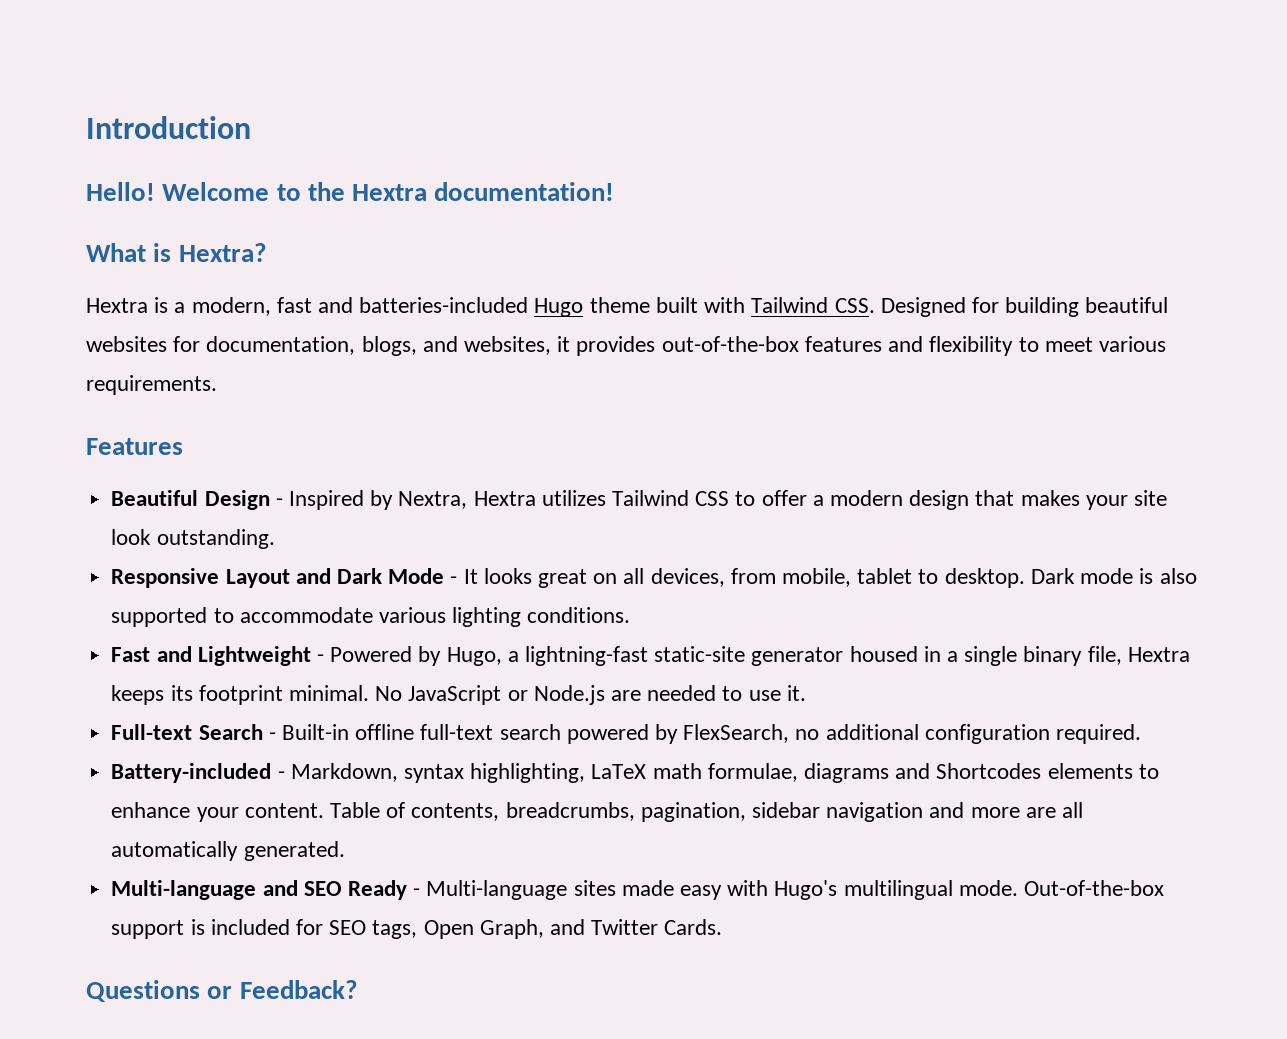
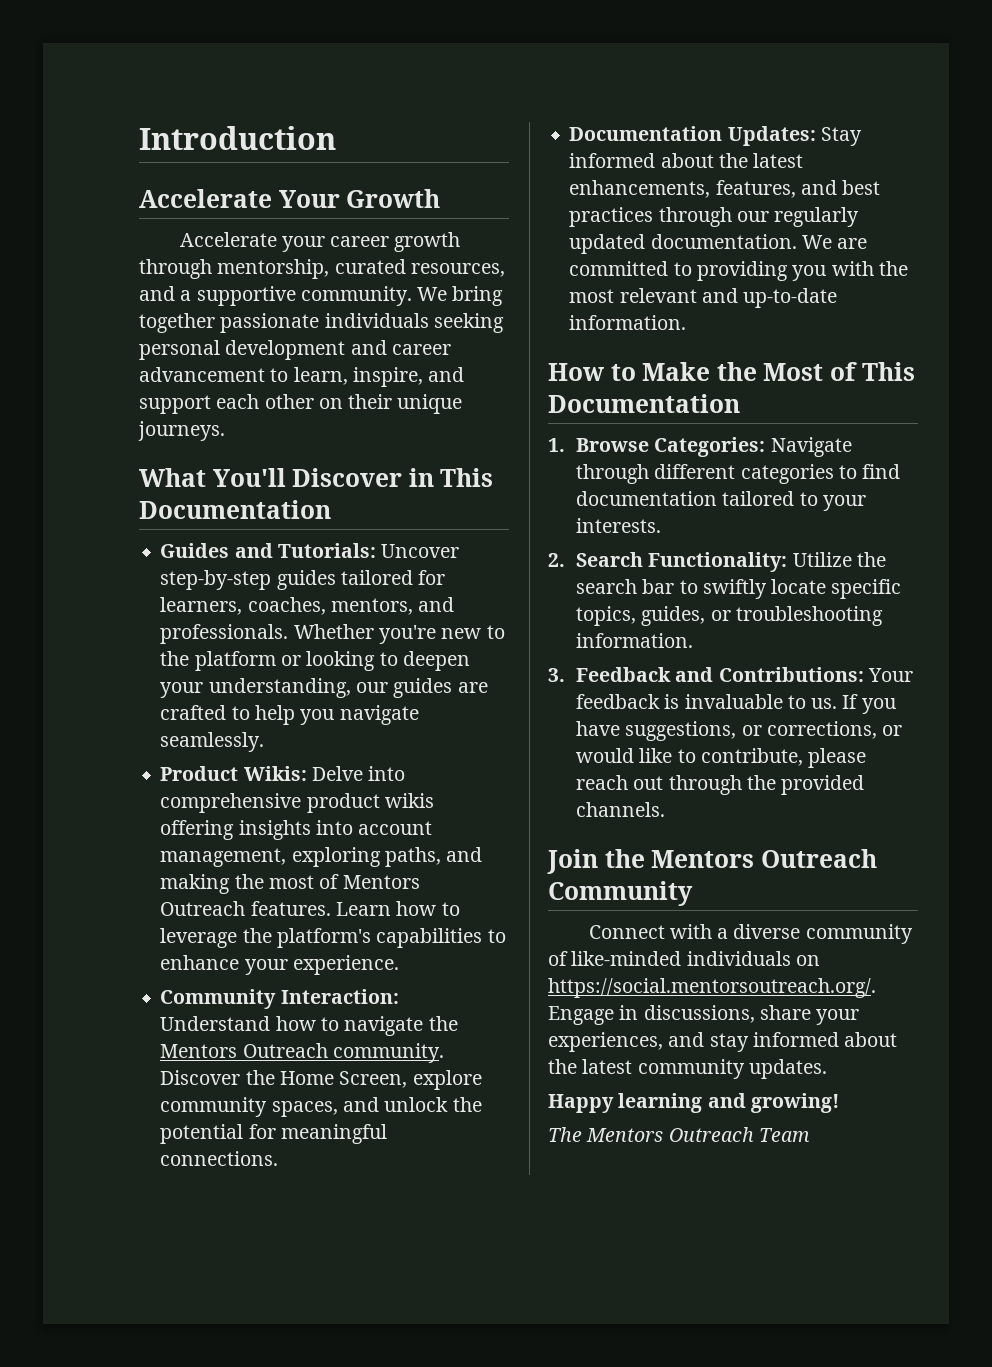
- Hello! Welcome to the Hextra documentation!
- What is Hextra?
- Hextra is a modern, fast and batteries-included Hugo theme built with Tailwind CSS. Designed for building beautiful websites for documentation, blogs, and websites, it provides out-of-the-box features and flexibility to meet various requirements.
- Features
- Beautiful Design - Inspired by Nextra, Hextra utilizes Tailwind CSS to offer a modern design that makes your site look outstanding.
- Responsive Layout and Dark Mode - It looks great on all devices, from mobile, tablet to desktop. Dark mode is also supported to accommodate various lighting conditions.
- Fast and Lightweight - Powered by Hugo, a lightning-fast static-site generator housed in a single binary file, Hextra keeps its footprint minimal. No JavaScript or Node.js are needed to use it.
- Full-text Search - Built-in offline full-text search powered by FlexSearch, no additional configuration required.
- Battery-included - Markdown, syntax highlighting, LaTeX math formulae, diagrams and Shortcodes elements to enhance your content. Table of contents, breadcrumbs, pagination, sidebar navigation and more are all automatically generated.
- Multi-language and SEO Ready - Multi-language sites made easy with Hugo's multilingual mode. Out-of-the-box support is included for SEO tags, Open Graph, and Twitter Cards.
- Questions or Feedback?
+ Accelerate Your Growth
+ Accelerate your career growth through mentorship, curated resources, and a supportive community. We bring together passionate individuals seeking personal development and career advancement to learn, inspire, and support each other on their unique journeys.
+ What You'll Discover in This Documentation
+ Guides and Tutorials: Uncover step-by-step guides tailored for learners, coaches, mentors, and professionals. Whether you're new to the platform or looking to deepen your understanding, our guides are crafted to help you navigate seamlessly.
+ Product Wikis: Delve into comprehensive product wikis offering insights into account management, exploring paths, and making the most of Mentors Outreach features. Learn how to leverage the platform's capabilities to enhance your experience.
+ Community Interaction: Understand how to navigate the Mentors Outreach community. Discover the Home Screen, explore community spaces, and unlock the potential for meaningful connections.
+ Documentation Updates: Stay informed about the latest enhancements, features, and best practices through our regularly updated documentation. We are committed to providing you with the most relevant and up-to-date information.
+ How to Make the Most of This Documentation
+ 1. Browse Categories: Navigate through different categories to find documentation tailored to your interests.
+ 2. Search Functionality: Utilize the search bar to swiftly locate specific topics, guides, or troubleshooting information.
+ 3. Feedback and Contributions: Your feedback is invaluable to us. If you have suggestions, or corrections, or would like to contribute, please reach out through the provided channels.
+ Join the Mentors Outreach Community
+ Connect with a diverse community of like-minded individuals on https://social.mentorsoutreach.org/. Engage in discussions, share your experiences, and stay informed about the latest community updates.
+ Happy learning and growing!
+ The Mentors Outreach Team

